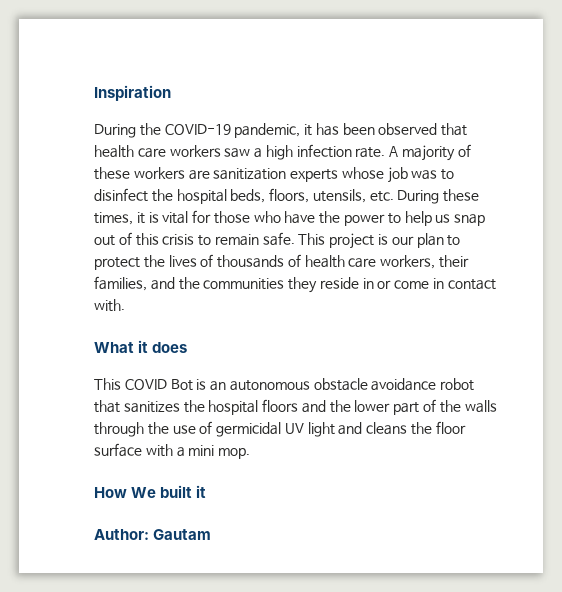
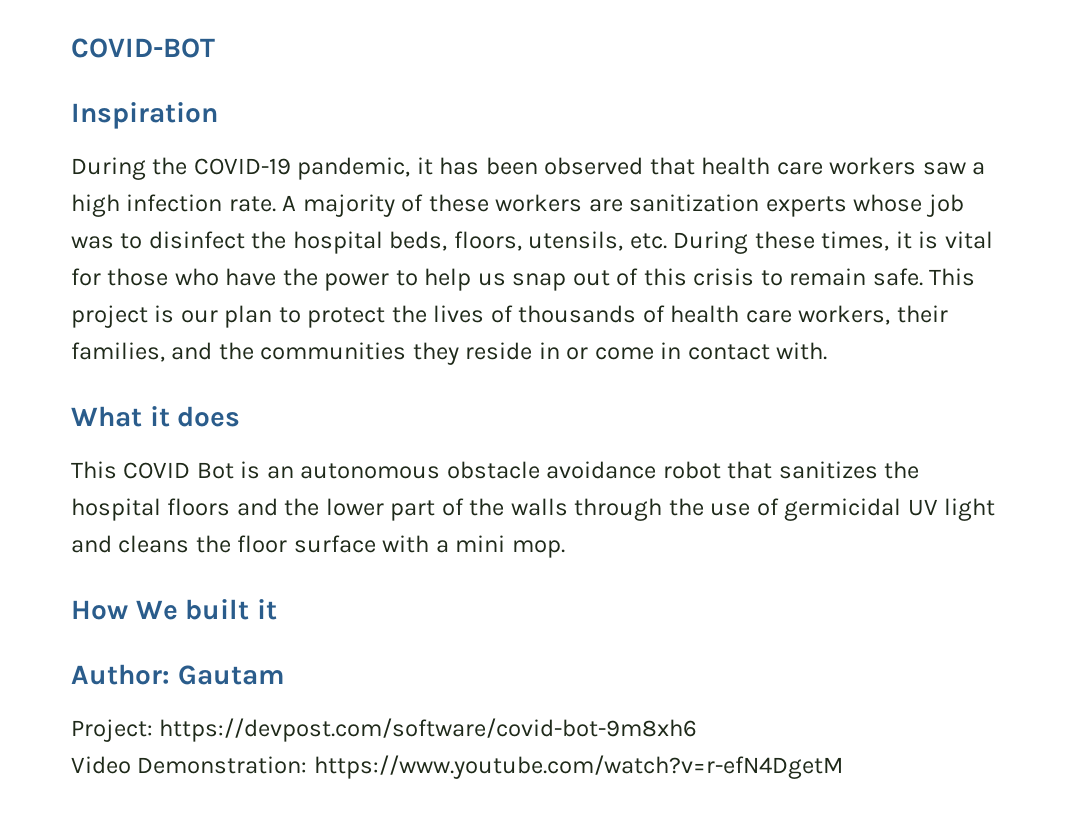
+ COVID-BOT
+ Project: https://devpost.com/software/covid-bot-9m8xh6
+ Video Demonstration: https://www.youtube.com/watch?v=r-efN4DgetM

